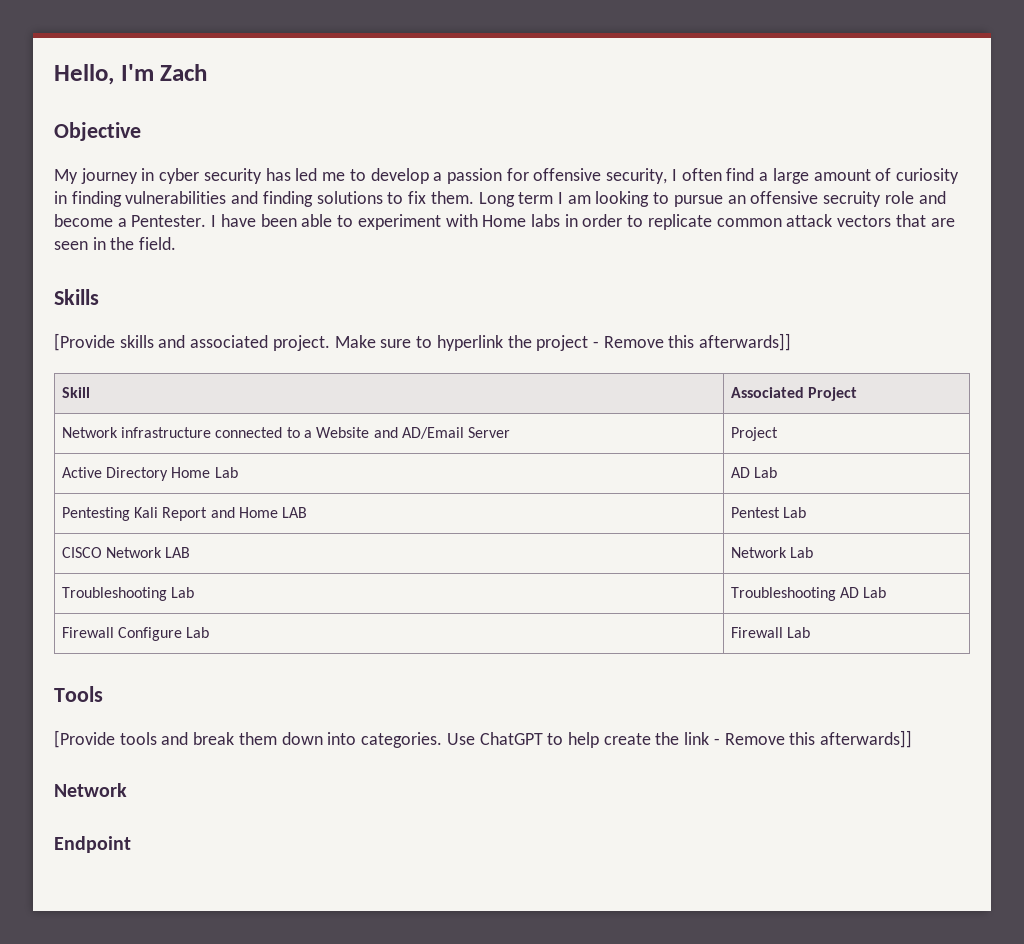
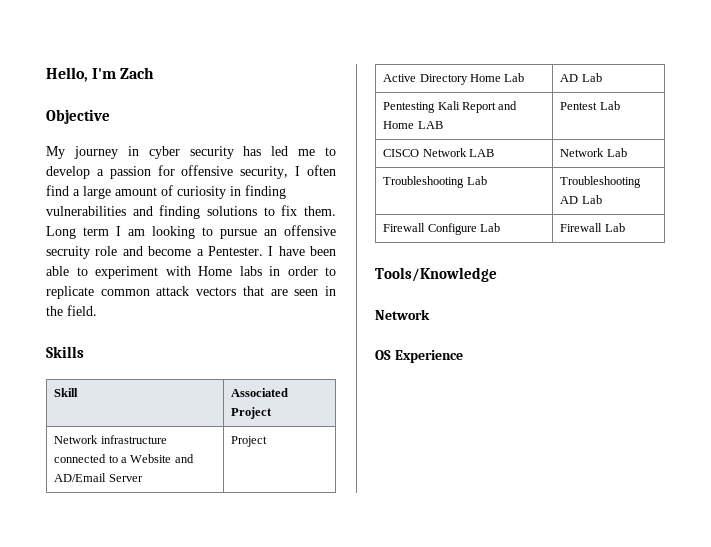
- [Provide skills and associated project. Make sure to hyperlink the project - Remove this afterwards]]
- Tools
- [Provide tools and break them down into categories. Use ChatGPT to help create the link - Remove this afterwards]]
+ Tools/Knowledge
- Endpoint
+ OS Experience

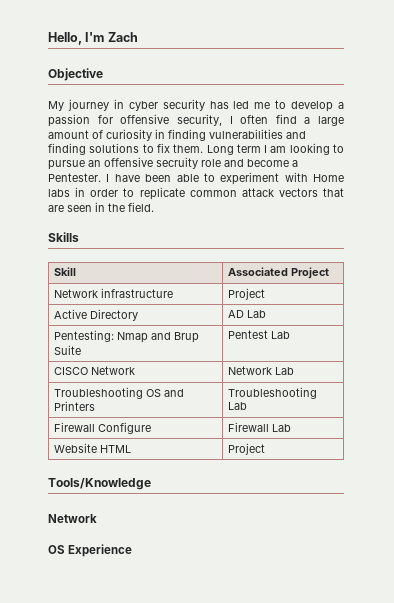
- Network infrastructure connected to a Website and AD/Email Server | Project
+ Network infrastructure | Project
- Active Directory Home Lab | AD Lab
- Pentesting Kali Report and Home LAB | Pentest Lab
+ Active Directory | AD Lab
+ Pentesting: Nmap and Brup Suite | Pentest Lab
- CISCO Network LAB | Network Lab
+ CISCO Network | Network Lab
- Troubleshooting Lab | Troubleshooting AD Lab
+ Troubleshooting OS and Printers | Troubleshooting Lab
- Firewall Configure Lab | Firewall Lab
+ Firewall Configure | Firewall Lab
+ Website HTML | Project

